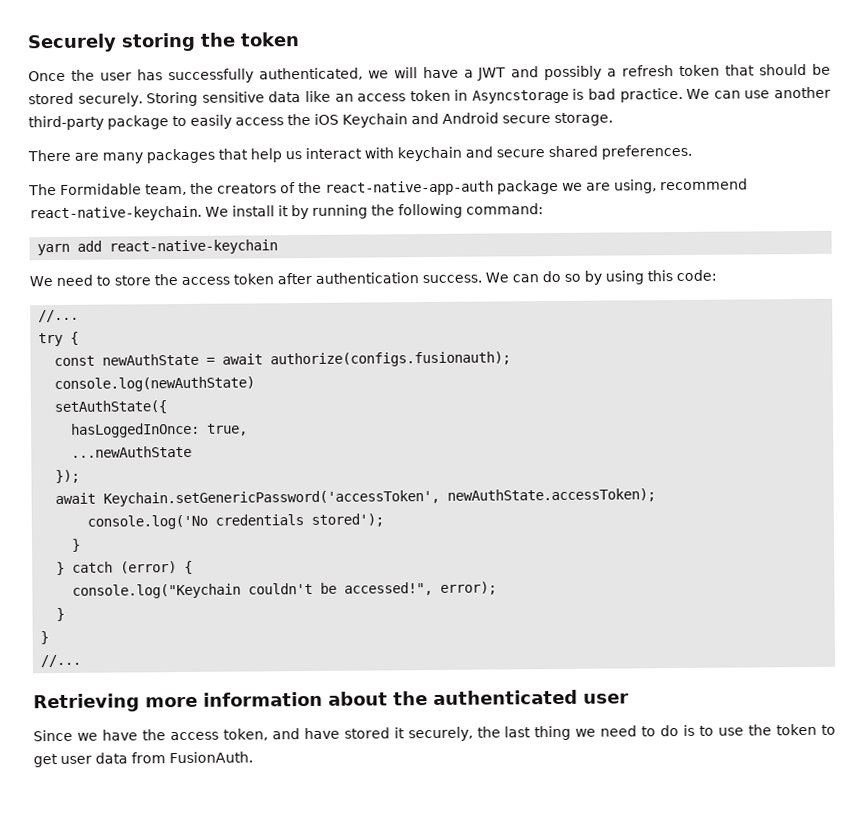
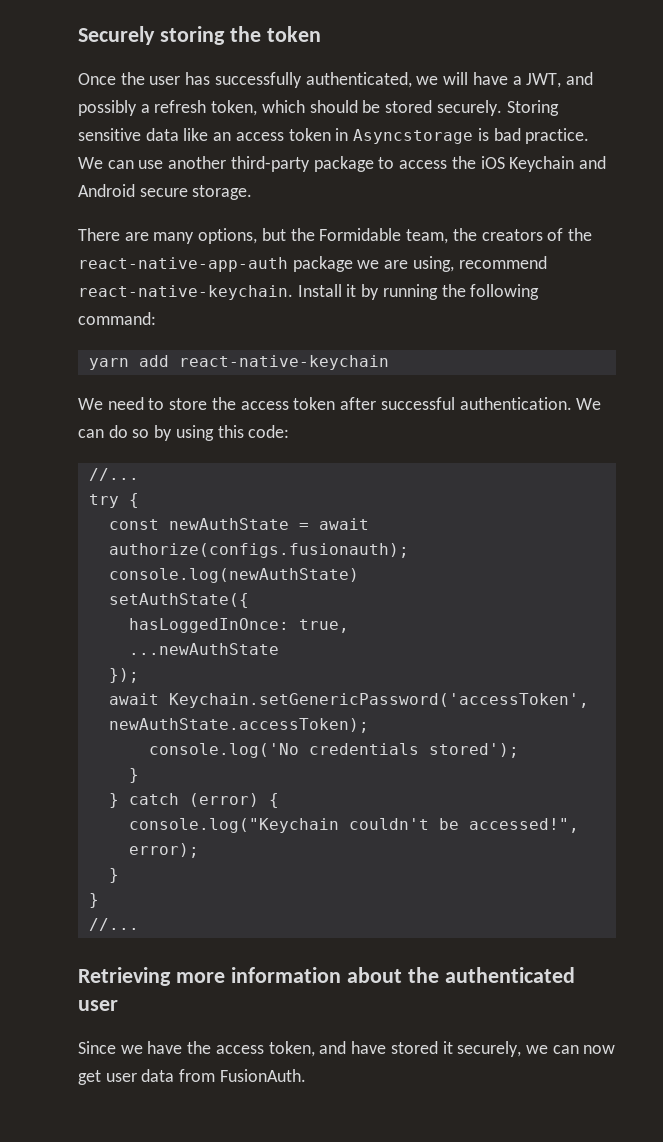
- Once the user has successfully authenticated, we will have a JWT and possibly a refresh token that should be stored securely.
+ Once the user has successfully authenticated, we will have a JWT, and possibly a refresh token, which should be stored securely.
- We can use another third-party package to easily access the iOS Keychain and Android secure storage.
+ We can use another third-party package to access the iOS Keychain and Android secure storage.
- There are many packages that help us interact with keychain and secure shared preferences.
- The Formidable team, the creators of the react-native-app-auth package we are using, recommend react-native-keychain.
+ There are many options, but the Formidable team, the creators of the react-native-app-auth package we are using, recommend react-native-keychain.
- We install it by running the following command:
+ Install it by running the following command:
- We need to store the access token after authentication success.
+ We need to store the access token after successful authentication.
- Since we have the access token, and have stored it securely, the last thing we need to do is to use the token to get user data from FusionAuth.
+ Since we have the access token, and have stored it securely, we can now get user data from FusionAuth.

